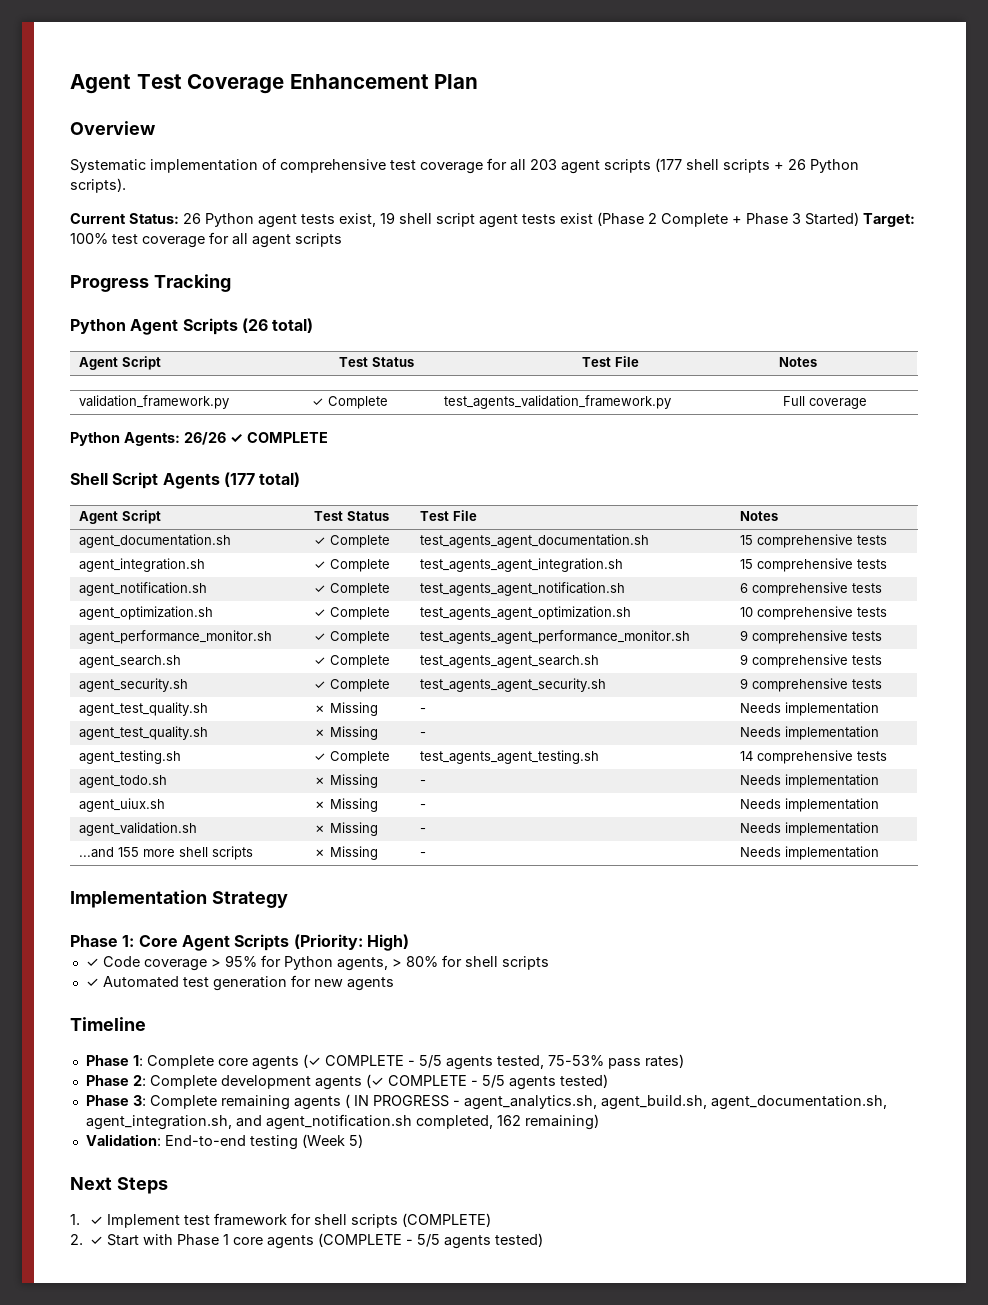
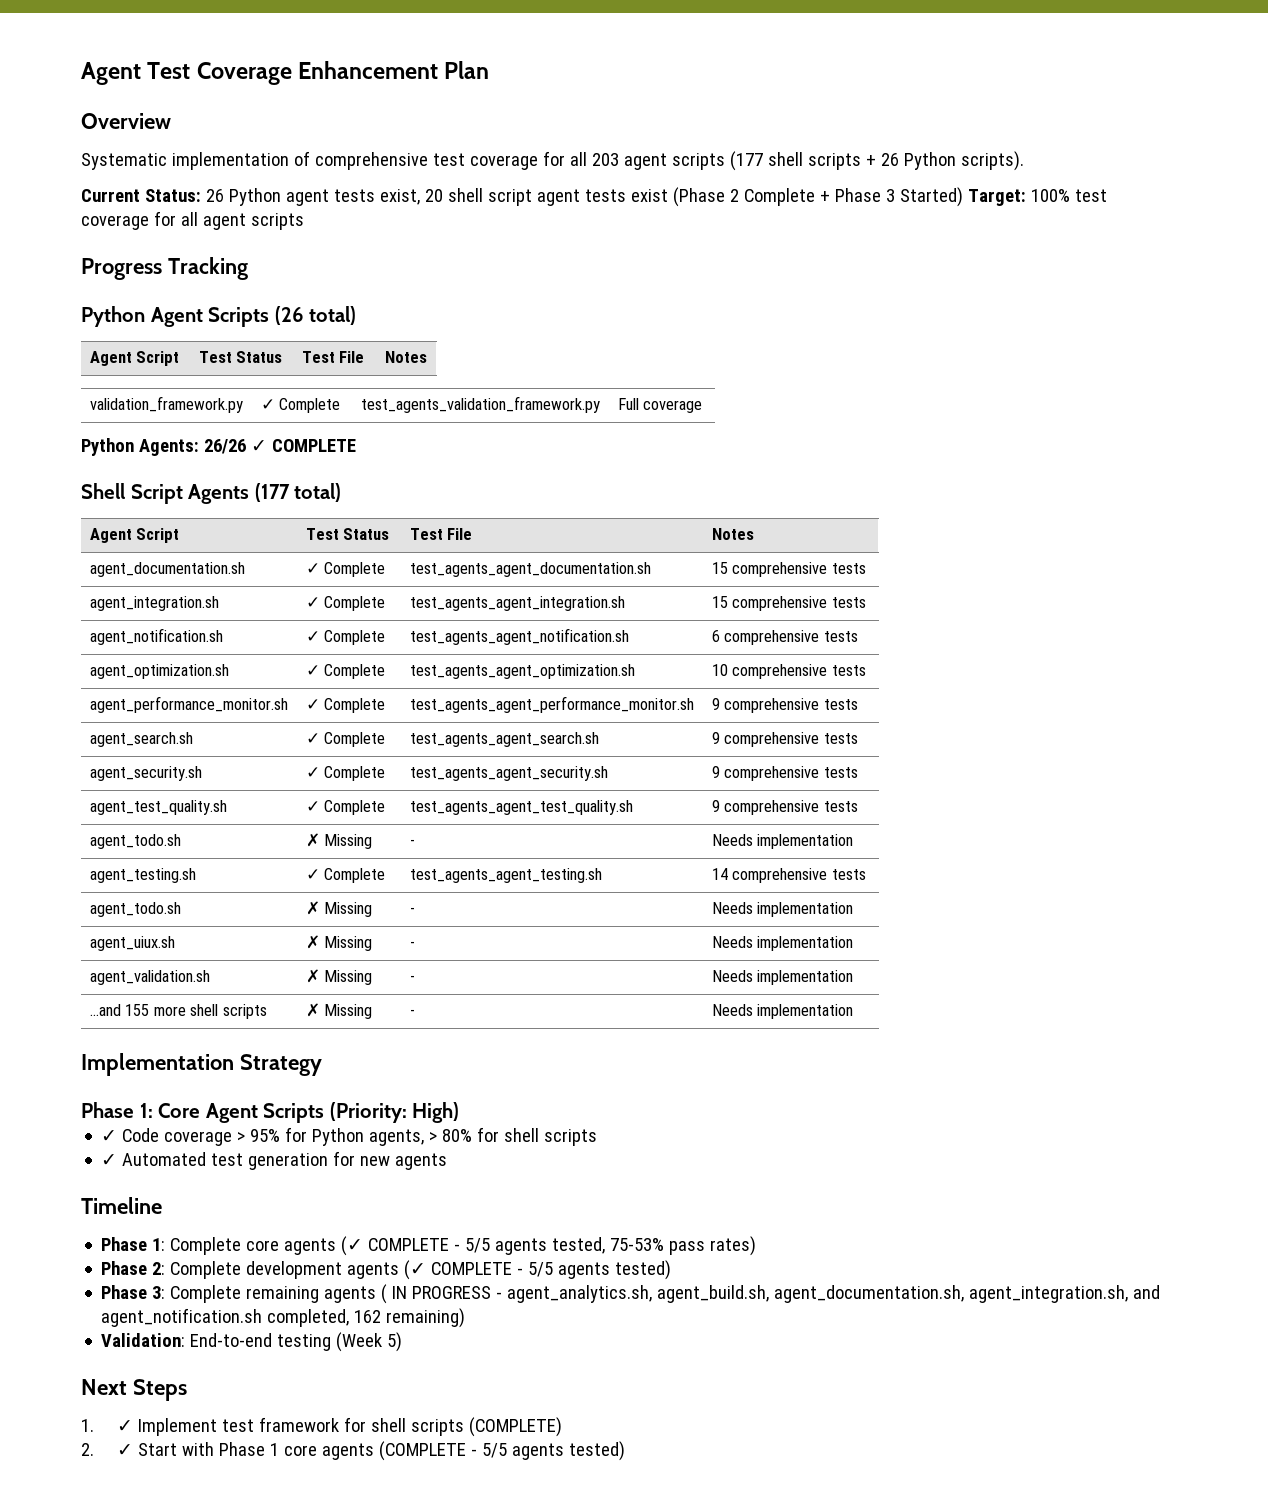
- Current Status: 26 Python agent tests exist, 19 shell script agent tests exist (Phase 2 Complete + Phase 3 Started) Target: 100% test coverage for all agent scripts
+ Current Status: 26 Python agent tests exist, 20 shell script agent tests exist (Phase 2 Complete + Phase 3 Started) Target: 100% test coverage for all agent scripts
  agent_security.sh | ✓ Complete | test_agents_agent_security.sh | 9 comprehensive tests
- agent_test_quality.sh | ✗ Missing | - | Needs implementation
- agent_test_quality.sh | ✗ Missing | - | Needs implementation
+ agent_test_quality.sh | ✓ Complete | test_agents_agent_test_quality.sh | 9 comprehensive tests
+ agent_todo.sh | ✗ Missing | - | Needs implementation

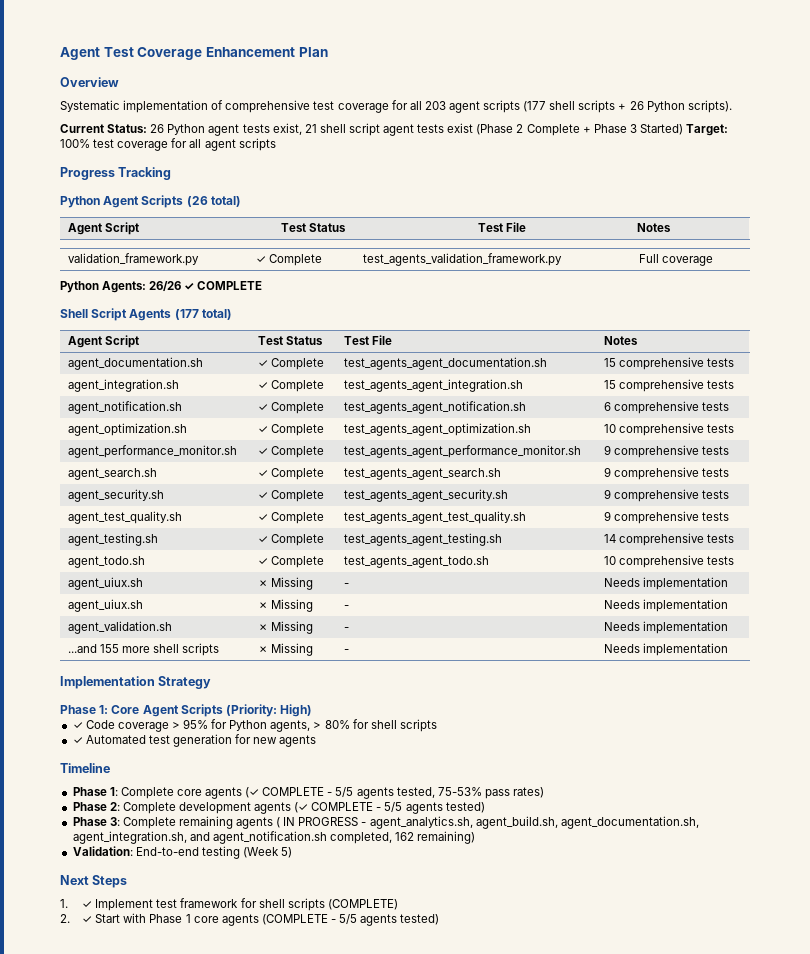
- Current Status: 26 Python agent tests exist, 20 shell script agent tests exist (Phase 2 Complete + Phase 3 Started) Target: 100% test coverage for all agent scripts
+ Current Status: 26 Python agent tests exist, 21 shell script agent tests exist (Phase 2 Complete + Phase 3 Started) Target: 100% test coverage for all agent scripts
  agent_test_quality.sh | ✓ Complete | test_agents_agent_test_quality.sh | 9 comprehensive tests
- agent_todo.sh | ✗ Missing | - | Needs implementation
  agent_testing.sh | ✓ Complete | test_agents_agent_testing.sh | 14 comprehensive tests
- agent_todo.sh | ✗ Missing | - | Needs implementation
+ agent_todo.sh | ✓ Complete | test_agents_agent_todo.sh | 10 comprehensive tests
+ agent_uiux.sh | ✗ Missing | - | Needs implementation

